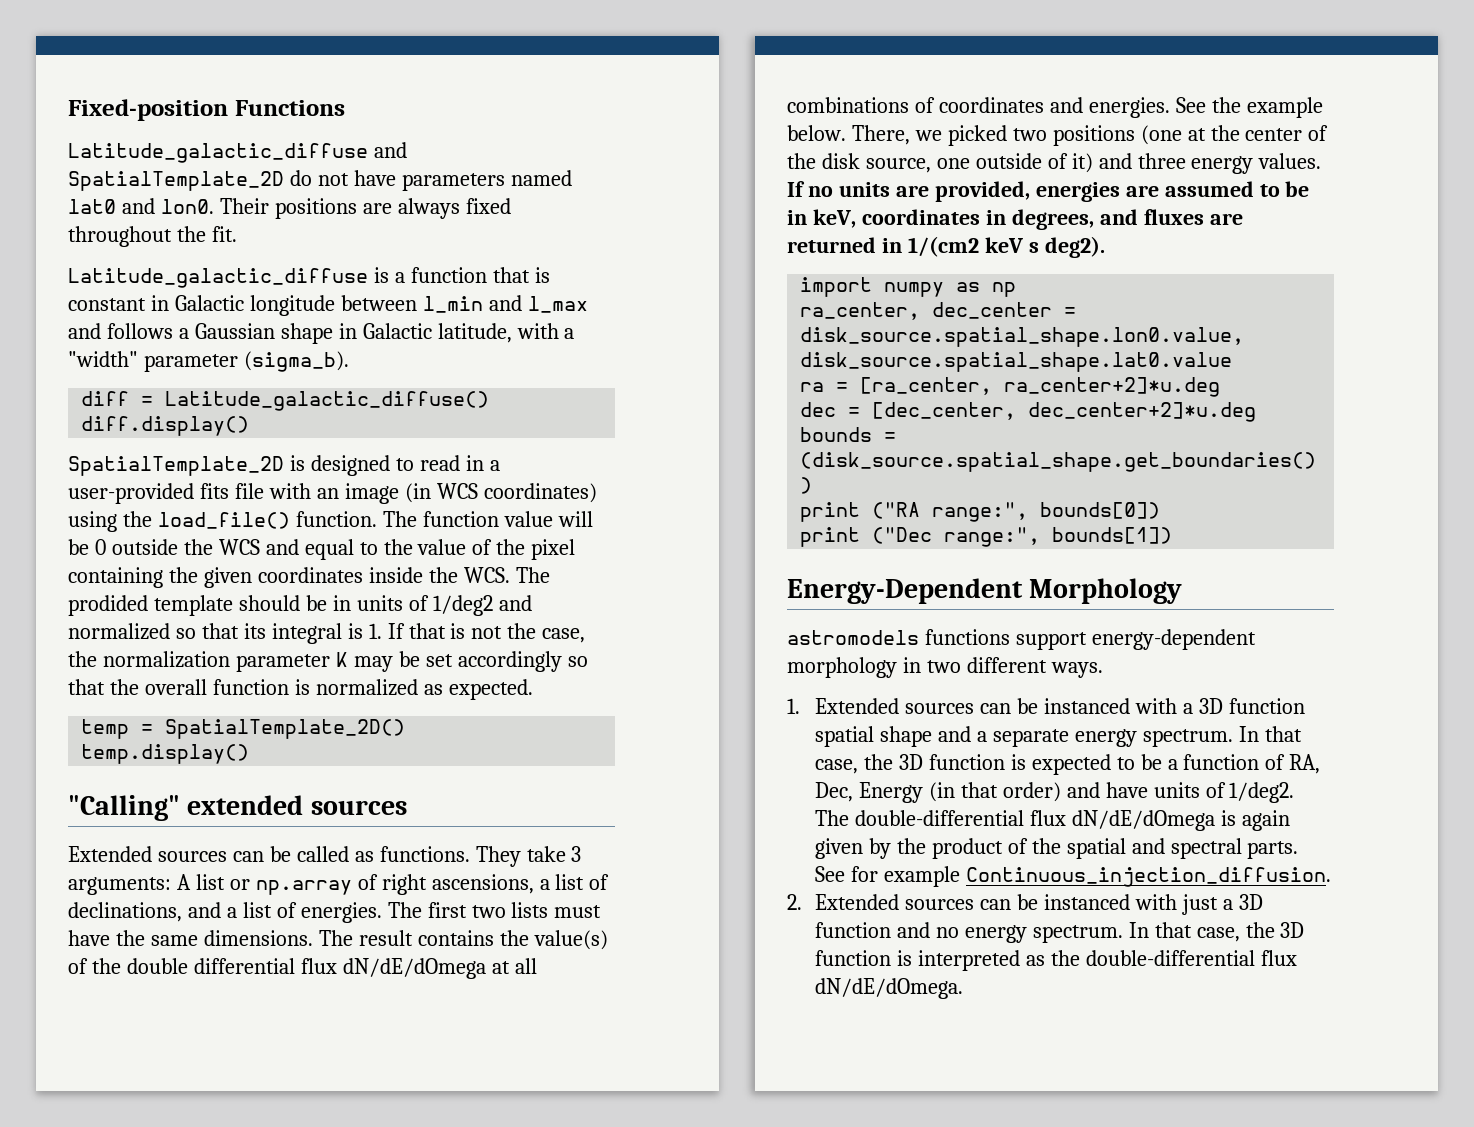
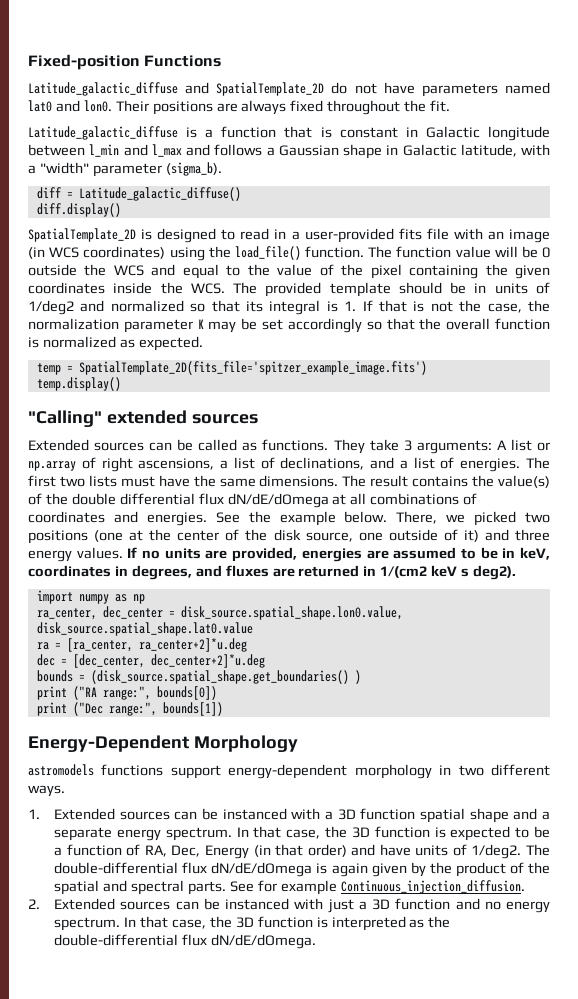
- The function value will be 0 outside the WCS and equal to the value of the pixel containing the given coordinates inside the WCS. The prodided template should be in units of 1/deg2 and normalized so that its integral is 1. If that is not the case, the normalization parameter K may be set accordingly so that the overall function is normalized as expected.
+ The function value will be 0 outside the WCS and equal to the value of the pixel containing the given coordinates inside the WCS. The provided template should be in units of 1/deg2 and normalized so that its integral is 1. If that is not the case, the normalization parameter K may be set accordingly so that the overall function is normalized as expected.
- temp = SpatialTemplate_2D()
+ temp = SpatialTemplate_2D(fits_file='spitzer_example_image.fits')

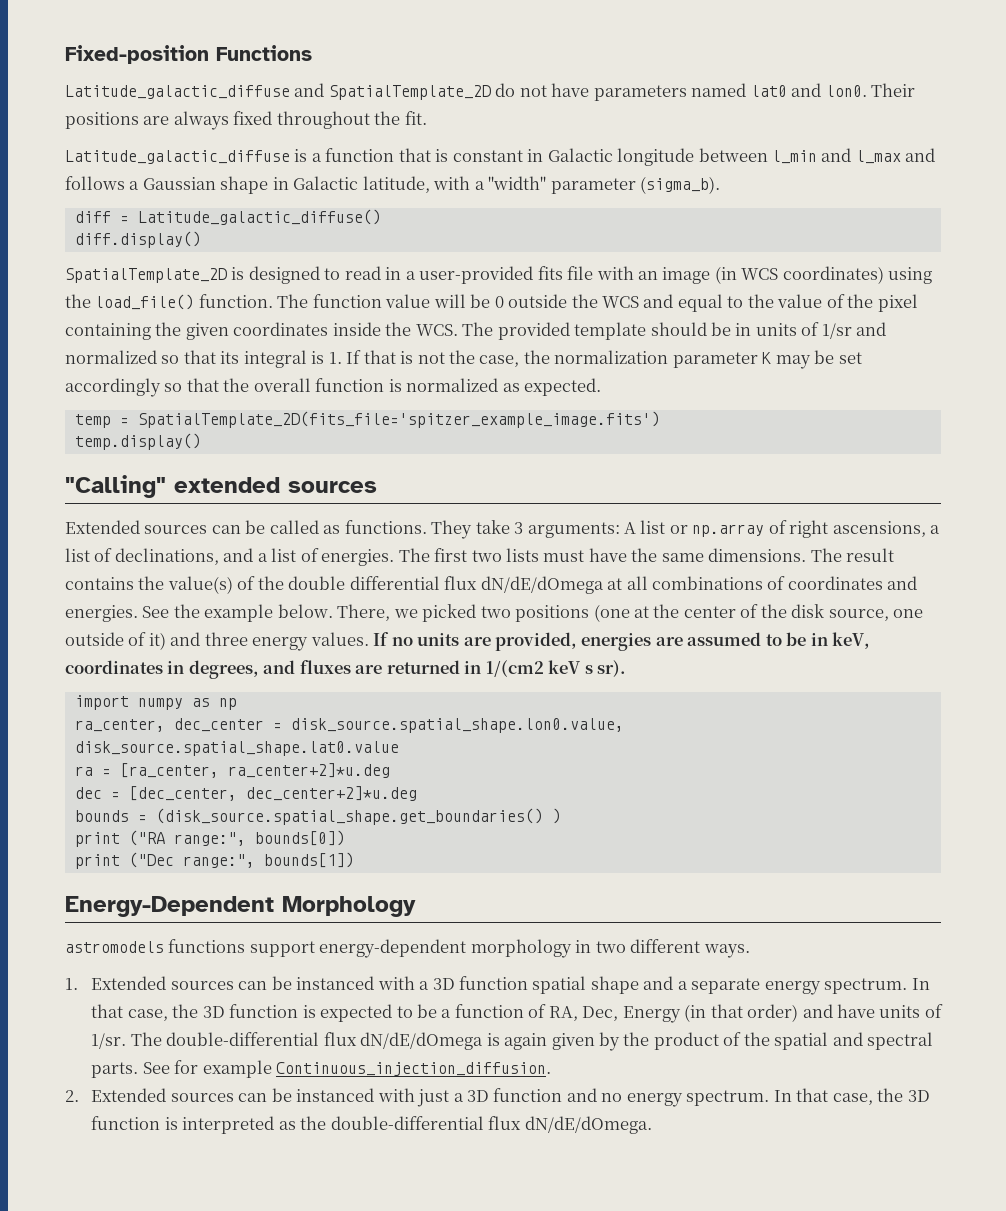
- The function value will be 0 outside the WCS and equal to the value of the pixel containing the given coordinates inside the WCS. The provided template should be in units of 1/deg2 and normalized so that its integral is 1. If that is not the case, the normalization parameter K may be set accordingly so that the overall function is normalized as expected.
+ The function value will be 0 outside the WCS and equal to the value of the pixel containing the given coordinates inside the WCS. The provided template should be in units of 1/sr and normalized so that its integral is 1. If that is not the case, the normalization parameter K may be set accordingly so that the overall function is normalized as expected.
- If no units are provided, energies are assumed to be in keV, coordinates in degrees, and fluxes are returned in 1/(cm2 keV s deg2).
+ If no units are provided, energies are assumed to be in keV, coordinates in degrees, and fluxes are returned in 1/(cm2 keV s sr).
- In that case, the 3D function is expected to be a function of RA, Dec, Energy (in that order) and have units of 1/deg2.
+ In that case, the 3D function is expected to be a function of RA, Dec, Energy (in that order) and have units of 1/sr.

